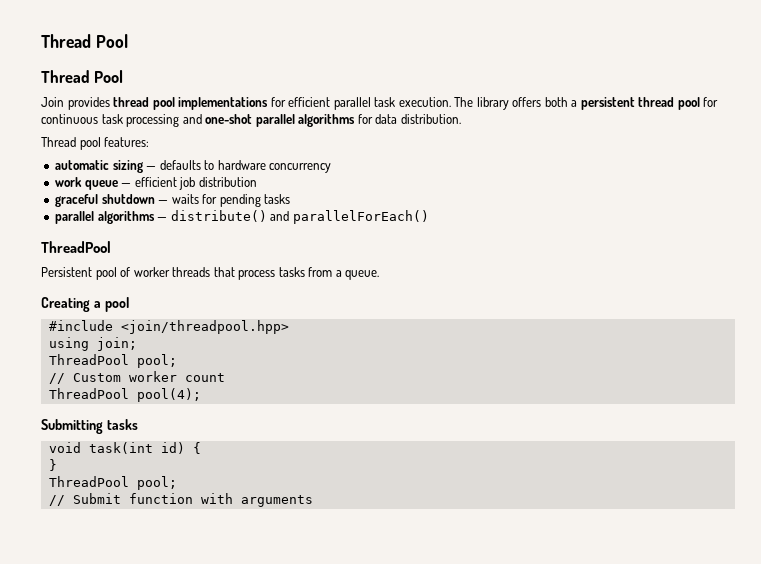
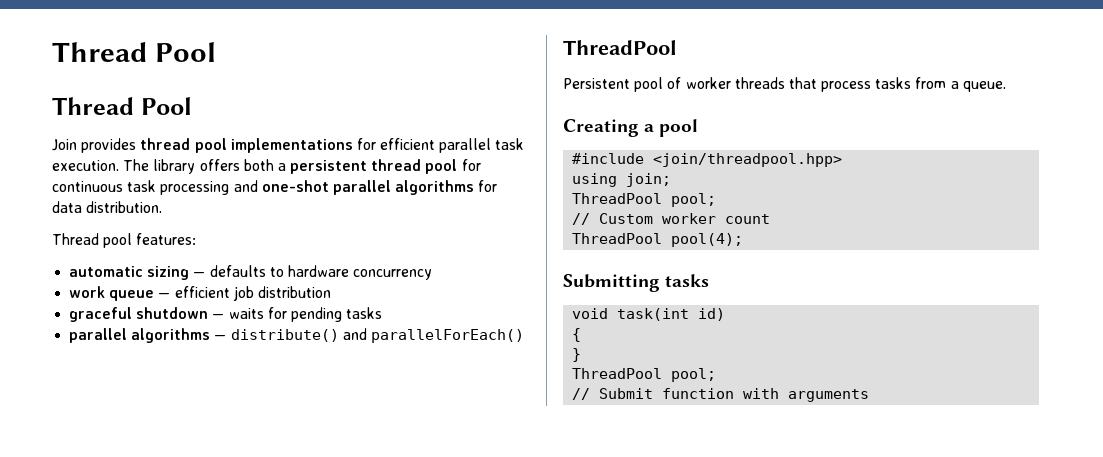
- void task(int id) {
+ void task(int id)
+ {

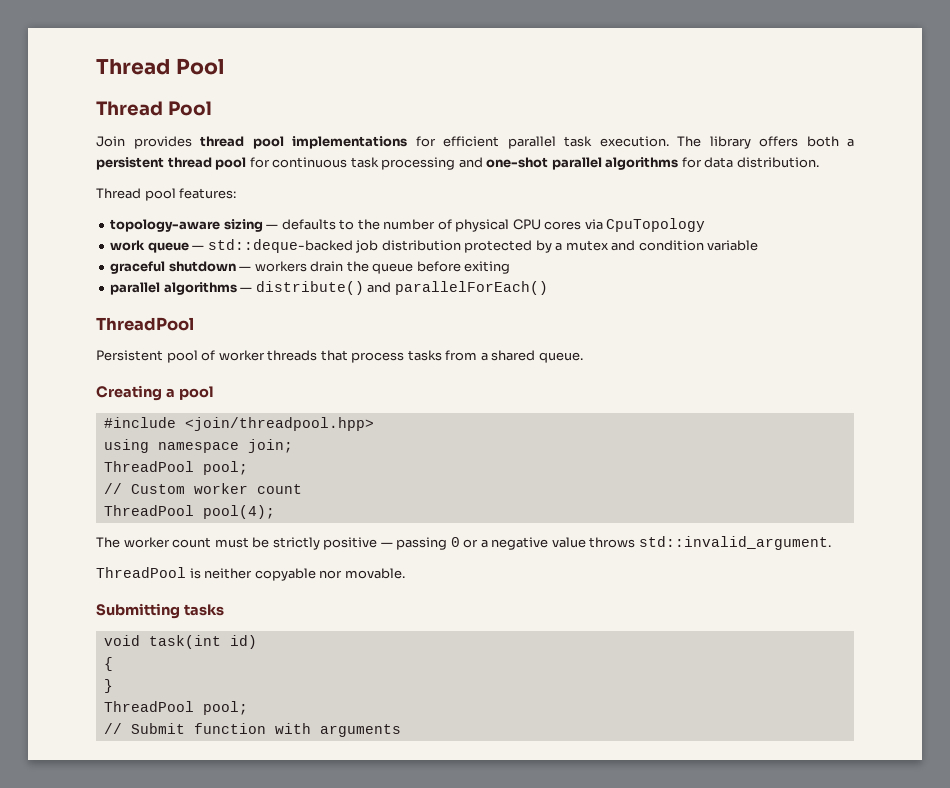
- automatic sizing — defaults to hardware concurrency
+ topology-aware sizing — defaults to the number of physical CPU cores via CpuTopology
- work queue — efficient job distribution
- graceful shutdown — waits for pending tasks
+ work queue — std::deque-backed job distribution protected by a mutex and condition variable
+ graceful shutdown — workers drain the queue before exiting
- Persistent pool of worker threads that process tasks from a queue.
+ Persistent pool of worker threads that process tasks from a shared queue.
- using join;
+ using namespace join;
+ The worker count must be strictly positive — passing 0 or a negative value throws std::invalid_argument.
+ ThreadPool is neither copyable nor movable.

